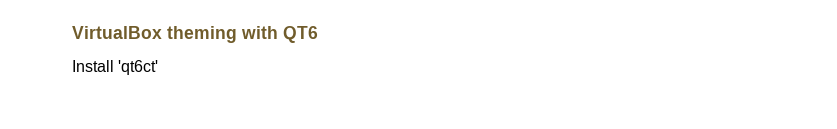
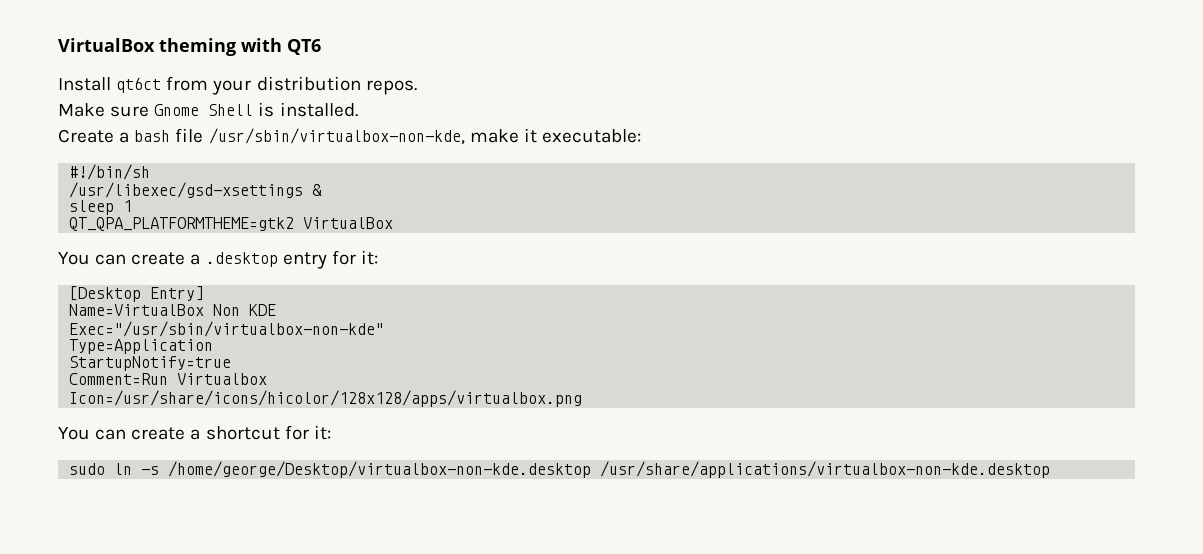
- Install 'qt6ct'
+ Install qt6ct from your distribution repos.
+ Make sure Gnome Shell is installed.
+ Create a bash file /usr/sbin/virtualbox-non-kde, make it executable:
+ #!/bin/sh
+ /usr/libexec/gsd-xsettings &
+ sleep 1
+ QT_QPA_PLATFORMTHEME=gtk2 VirtualBox
+ You can create a .desktop entry for it:
+ [Desktop Entry]
+ Name=VirtualBox Non KDE
+ Exec="/usr/sbin/virtualbox-non-kde"
+ Type=Application
+ StartupNotify=true
+ Comment=Run Virtualbox
+ Icon=/usr/share/icons/hicolor/128x128/apps/virtualbox.png
+ You can create a shortcut for it:
+ sudo ln -s /home/george/Desktop/virtualbox-non-kde.desktop /usr/share/applications/virtualbox-non-kde.desktop

